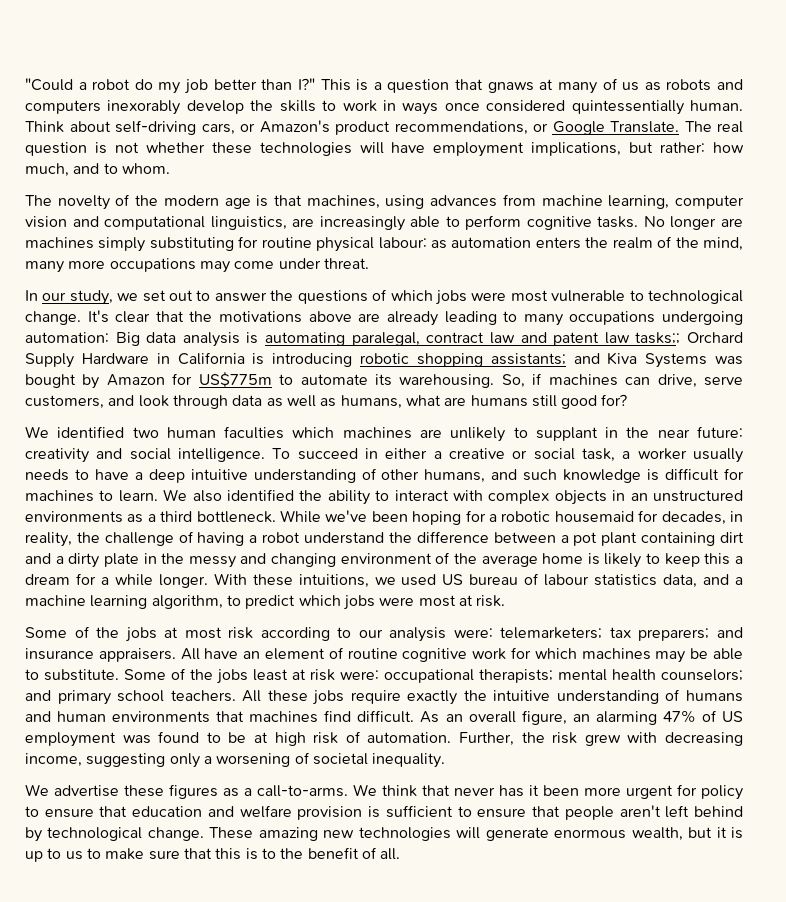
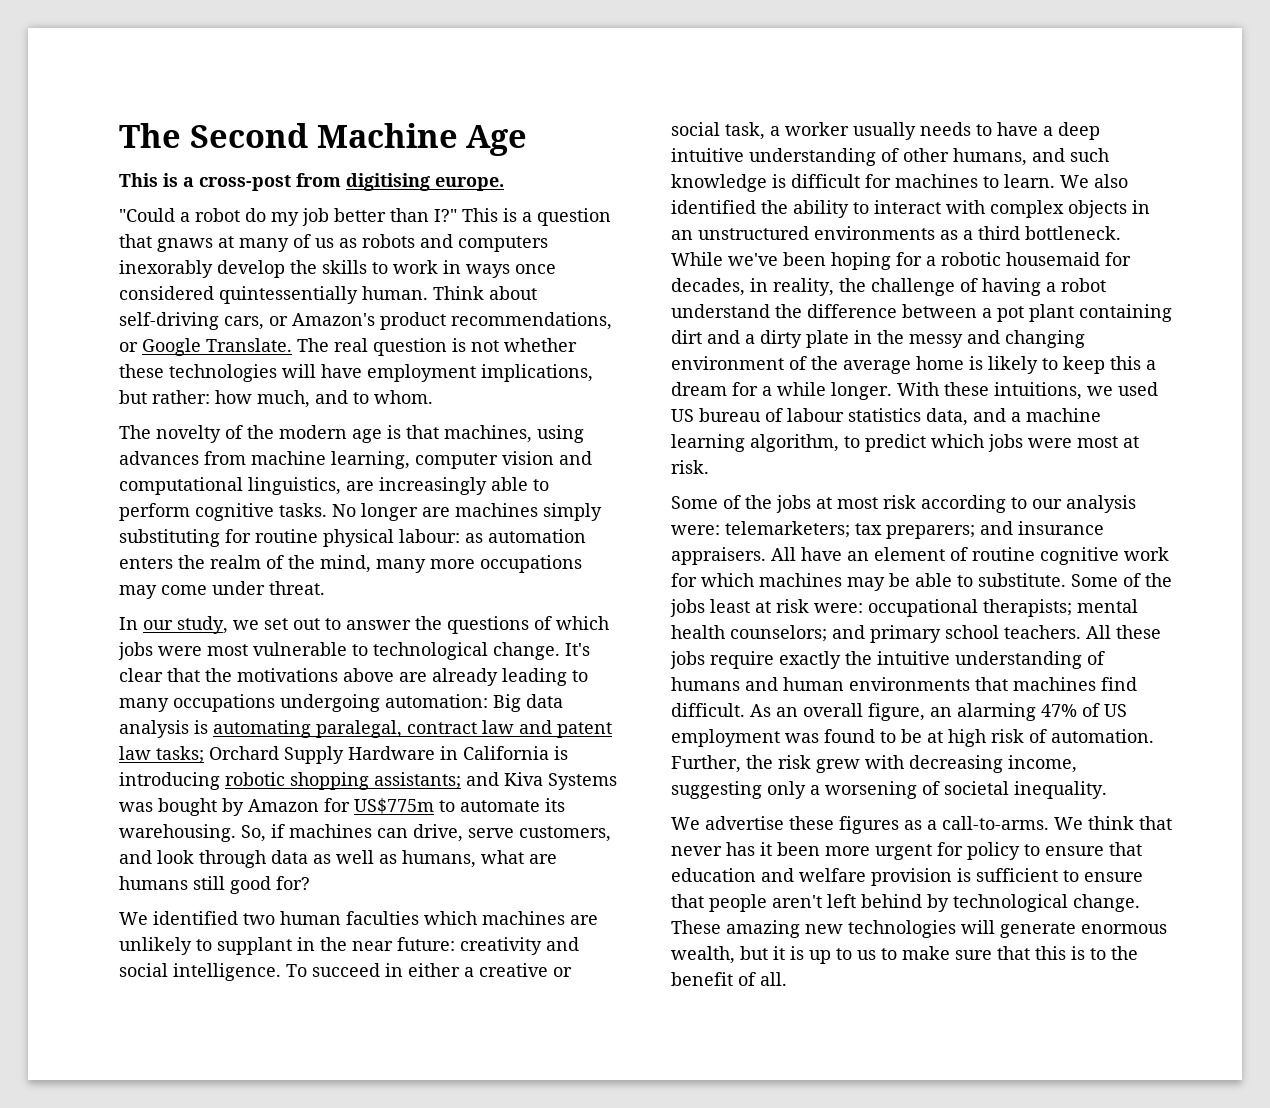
+ The Second Machine Age
+ This is a cross-post from digitising europe.
- It's clear that the motivations above are already leading to many occupations undergoing automation: Big data analysis is automating paralegal, contract law and patent law tasks;; Orchard Supply Hardware in California is introducing robotic shopping assistants; and Kiva Systems was bought by Amazon for US$775m to automate its warehousing.
+ It's clear that the motivations above are already leading to many occupations undergoing automation: Big data analysis is automating paralegal, contract law and patent law tasks; Orchard Supply Hardware in California is introducing robotic shopping assistants; and Kiva Systems was bought by Amazon for US$775m to automate its warehousing.

